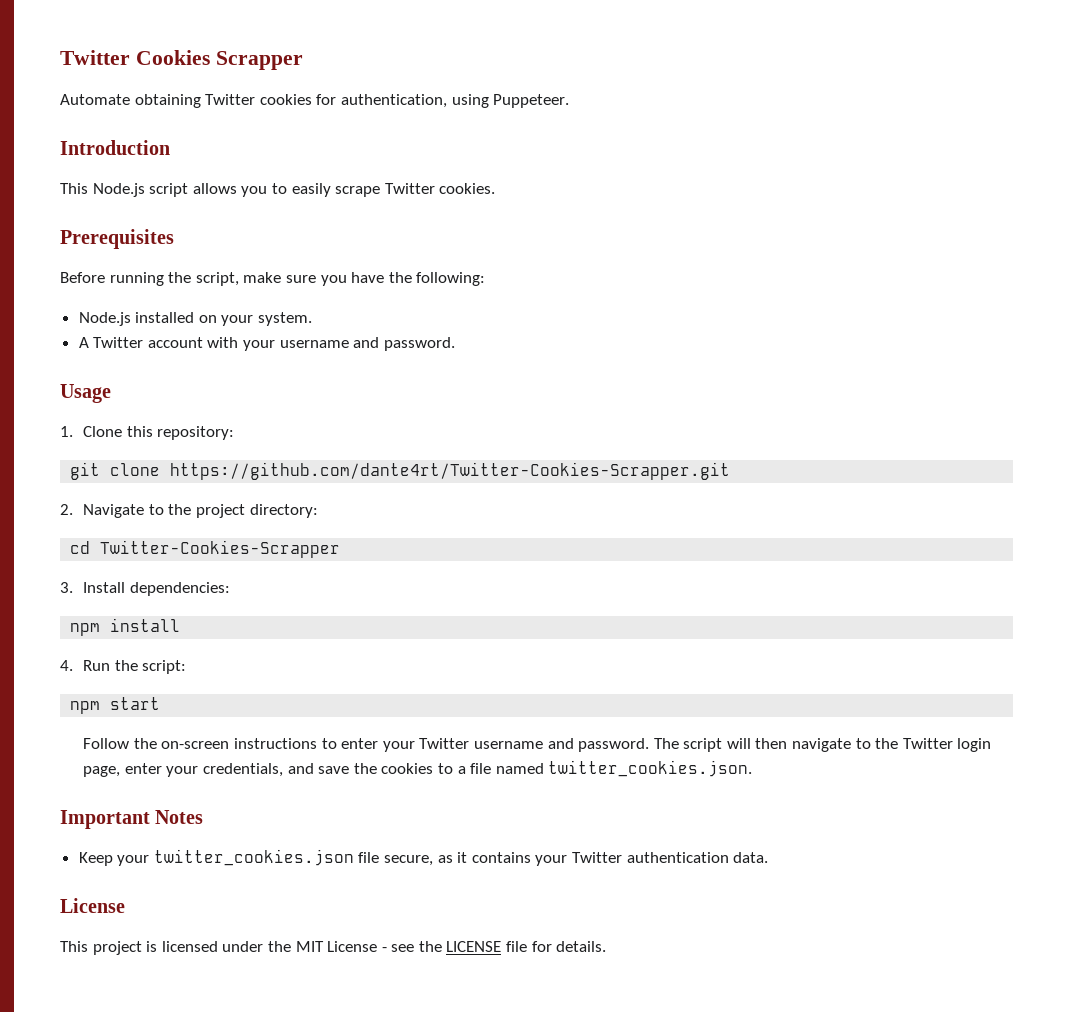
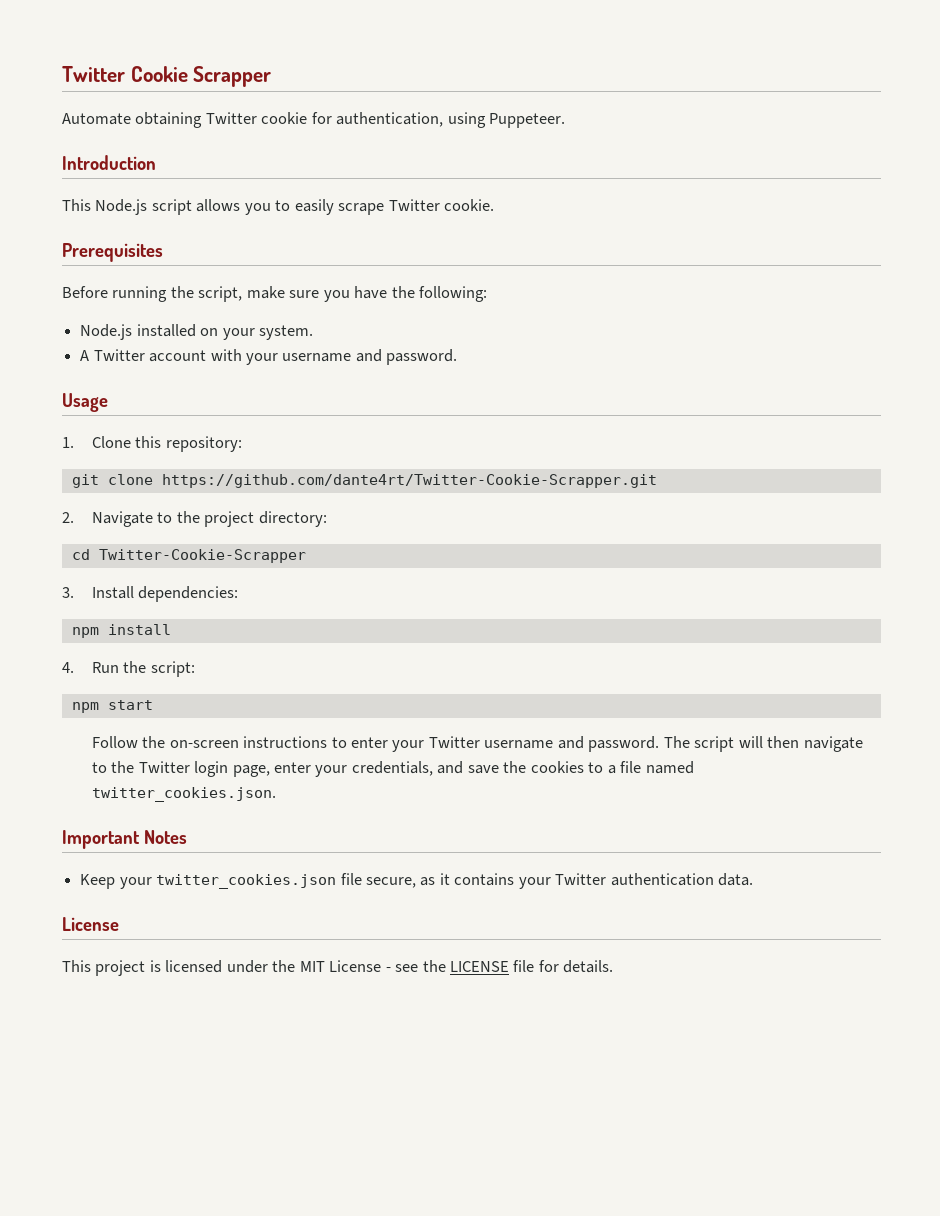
- Twitter Cookies Scrapper
+ Twitter Cookie Scrapper
- Automate obtaining Twitter cookies for authentication, using Puppeteer.
+ Automate obtaining Twitter cookie for authentication, using Puppeteer.
- This Node.js script allows you to easily scrape Twitter cookies.
+ This Node.js script allows you to easily scrape Twitter cookie.
- git clone https://github.com/dante4rt/Twitter-Cookies-Scrapper.git
+ git clone https://github.com/dante4rt/Twitter-Cookie-Scrapper.git
- cd Twitter-Cookies-Scrapper
+ cd Twitter-Cookie-Scrapper

